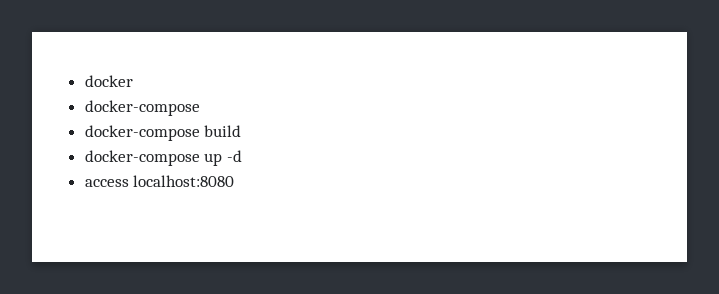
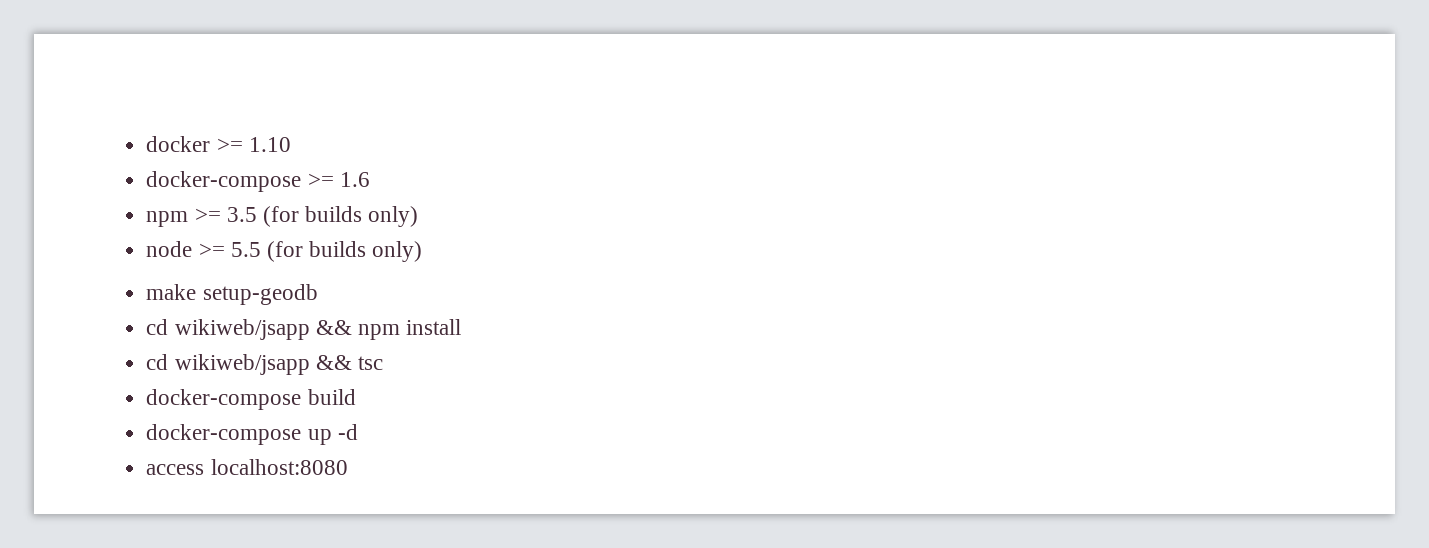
- docker
- docker-compose
+ docker >= 1.10
+ docker-compose >= 1.6
+ npm >= 3.5 (for builds only)
+ node >= 5.5 (for builds only)
+ make setup-geodb
+ cd wikiweb/jsapp && npm install
+ cd wikiweb/jsapp && tsc

